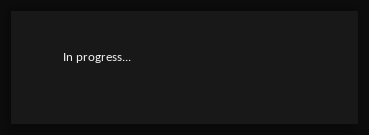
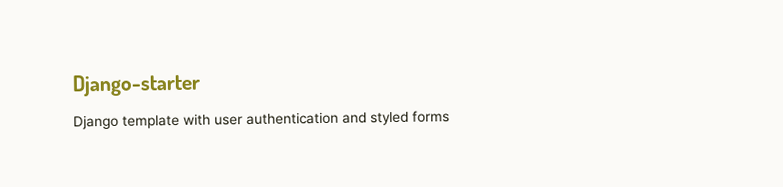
- In progress...
+ Django-starter
+ Django template with user authentication and styled forms

